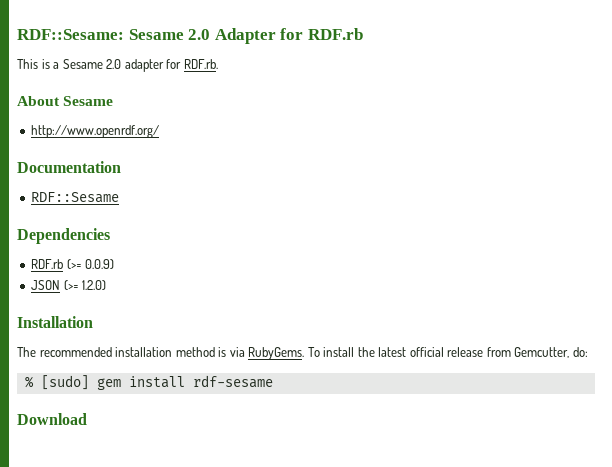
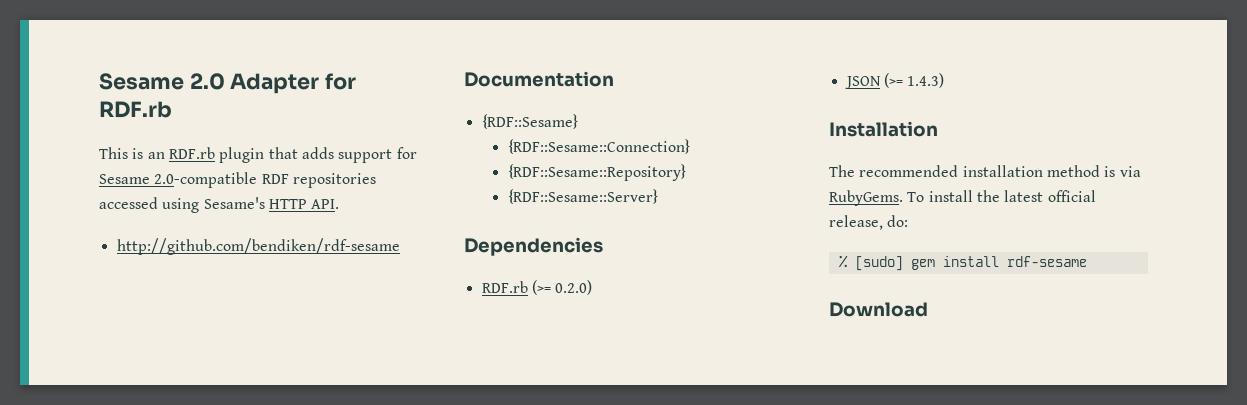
- RDF::Sesame: Sesame 2.0 Adapter for RDF.rb
+ Sesame 2.0 Adapter for RDF.rb
- This is a Sesame 2.0 adapter for RDF.rb.
- About Sesame
- http://www.openrdf.org/
+ This is an RDF.rb plugin that adds support for Sesame 2.0-compatible RDF repositories accessed using Sesame's HTTP API.
+ http://github.com/bendiken/rdf-sesame
  Documentation
- RDF::Sesame
+ {RDF::Sesame}
+ {RDF::Sesame::Connection}
+ {RDF::Sesame::Repository}
+ {RDF::Sesame::Server}
- RDF.rb (>= 0.0.9)
+ RDF.rb (>= 0.2.0)
- JSON (>= 1.2.0)
+ JSON (>= 1.4.3)
- To install the latest official release from Gemcutter, do:
+ To install the latest official release, do:

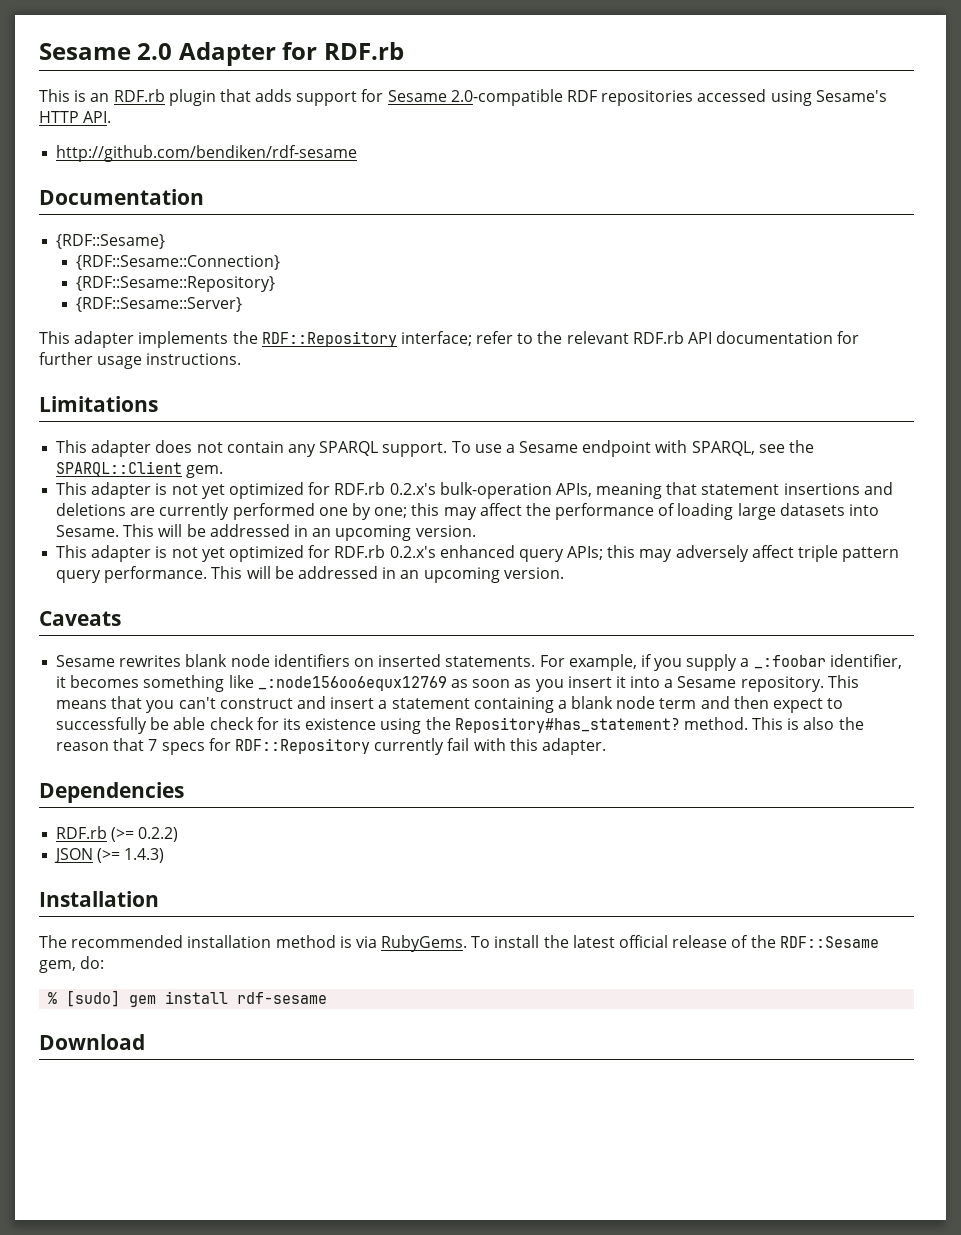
+ This adapter implements the RDF::Repository interface; refer to the relevant RDF.rb API documentation for further usage instructions.
+ Limitations
+ This adapter does not contain any SPARQL support. To use a Sesame endpoint with SPARQL, see the SPARQL::Client gem.
+ This adapter is not yet optimized for RDF.rb 0.2.x's bulk-operation APIs, meaning that statement insertions and deletions are currently performed one by one; this may affect the performance of loading large datasets into Sesame. This will be addressed in an upcoming version.
+ This adapter is not yet optimized for RDF.rb 0.2.x's enhanced query APIs; this may adversely affect triple pattern query performance. This will be addressed in an upcoming version.
+ Caveats
+ Sesame rewrites blank node identifiers on inserted statements. For example, if you supply a _:foobar identifier, it becomes something like _:node156oo6equx12769 as soon as you insert it into a Sesame repository. This means that you can't construct and insert a statement containing a blank node term and then expect to successfully be able check for its existence using the Repository#has_statement? method. This is also the reason that 7 specs for RDF::Repository currently fail with this adapter.
- RDF.rb (>= 0.2.0)
+ RDF.rb (>= 0.2.2)
- To install the latest official release, do:
+ To install the latest official release of the RDF::Sesame gem, do:

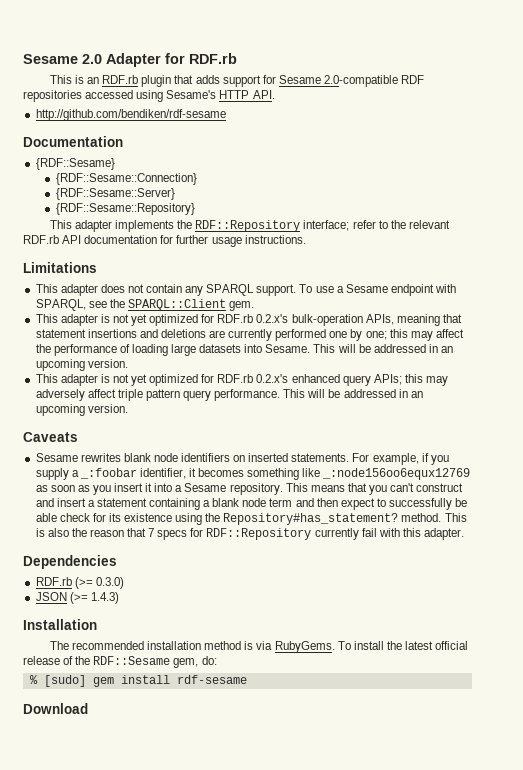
+ {RDF::Sesame::Server}
- {RDF::Sesame::Server}
- RDF.rb (>= 0.2.2)
+ RDF.rb (>= 0.3.0)

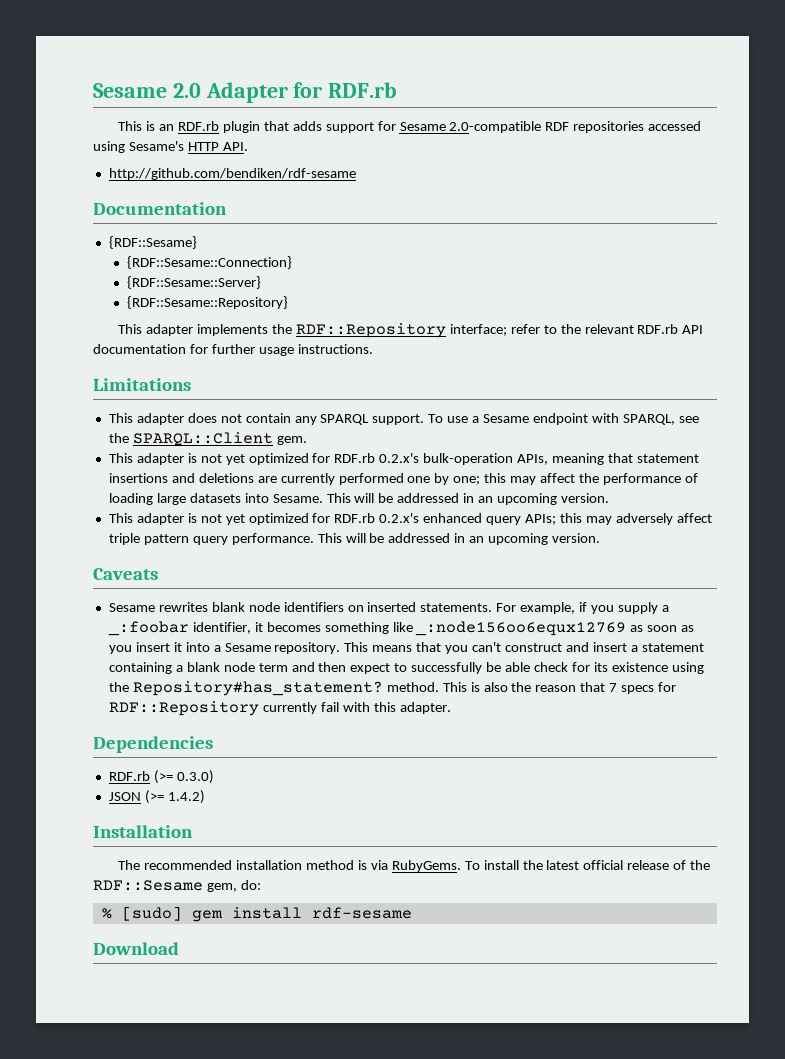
- JSON (>= 1.4.3)
+ JSON (>= 1.4.2)

